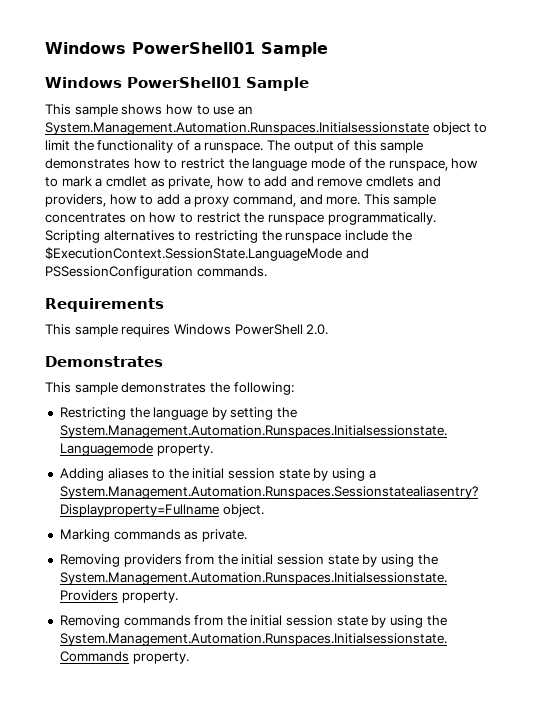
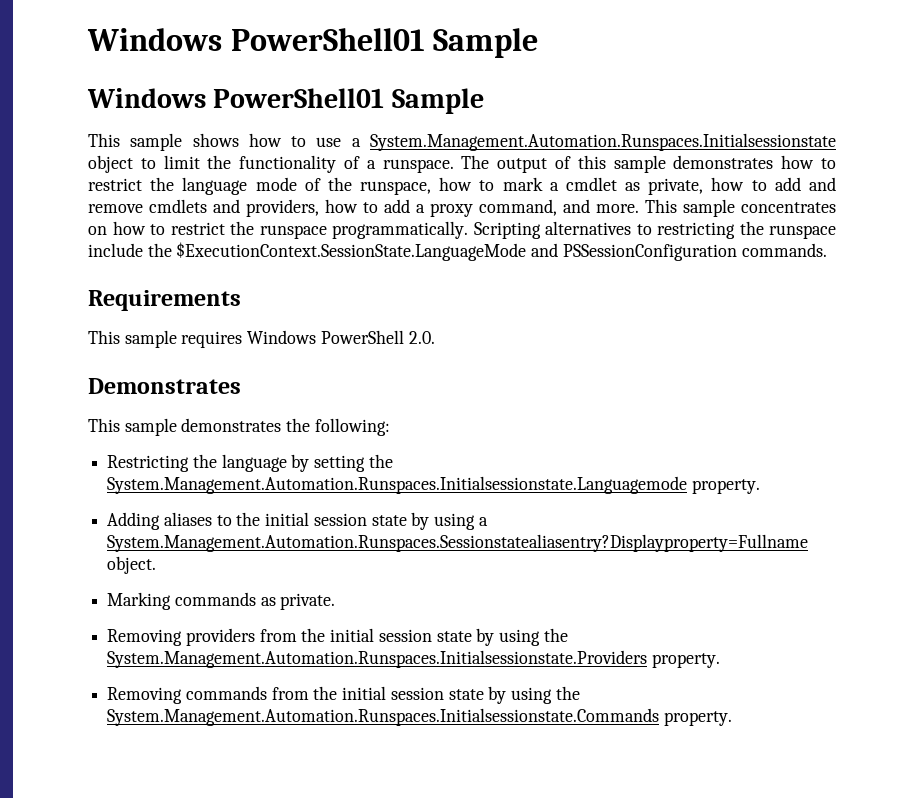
- This sample shows how to use an System.Management.Automation.Runspaces.Initialsessionstate object to limit the functionality of a runspace.
+ This sample shows how to use a System.Management.Automation.Runspaces.Initialsessionstate object to limit the functionality of a runspace.

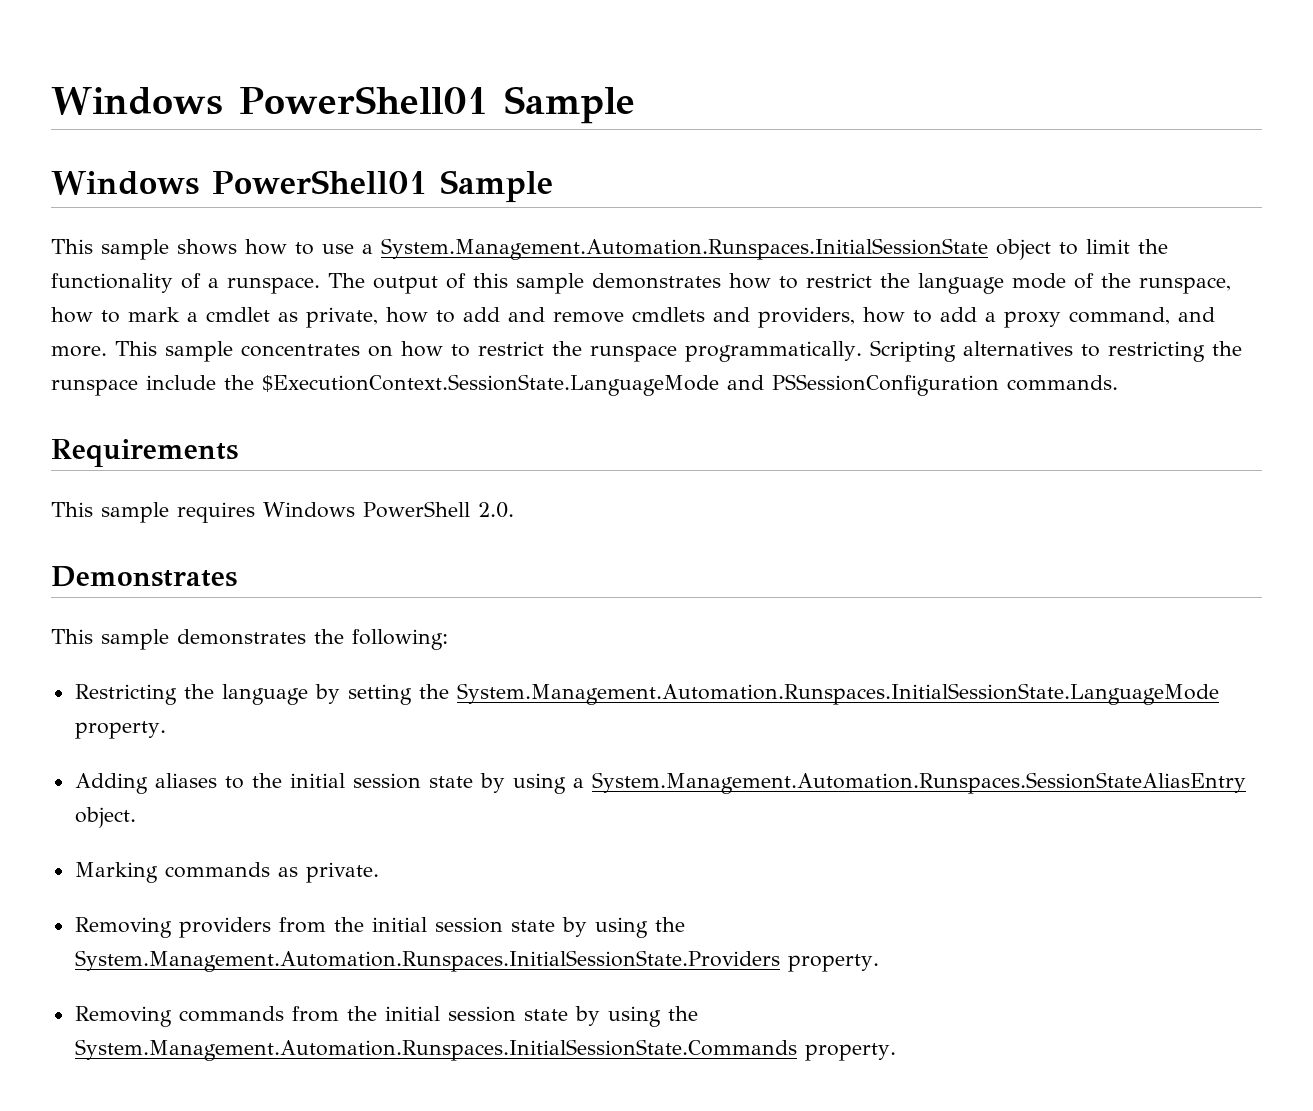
- This sample shows how to use a System.Management.Automation.Runspaces.Initialsessionstate object to limit the functionality of a runspace.
+ This sample shows how to use a System.Management.Automation.Runspaces.InitialSessionState object to limit the functionality of a runspace.
- Restricting the language by setting the System.Management.Automation.Runspaces.Initialsessionstate.Languagemode property.
+ Restricting the language by setting the System.Management.Automation.Runspaces.InitialSessionState.LanguageMode property.
- Adding aliases to the initial session state by using a System.Management.Automation.Runspaces.Sessionstatealiasentry?Displayproperty=Fullname object.
+ Adding aliases to the initial session state by using a System.Management.Automation.Runspaces.SessionStateAliasEntry object.
- Removing providers from the initial session state by using the System.Management.Automation.Runspaces.Initialsessionstate.Providers property.
+ Removing providers from the initial session state by using the System.Management.Automation.Runspaces.InitialSessionState.Providers property.
- Removing commands from the initial session state by using the System.Management.Automation.Runspaces.Initialsessionstate.Commands property.
+ Removing commands from the initial session state by using the System.Management.Automation.Runspaces.InitialSessionState.Commands property.

